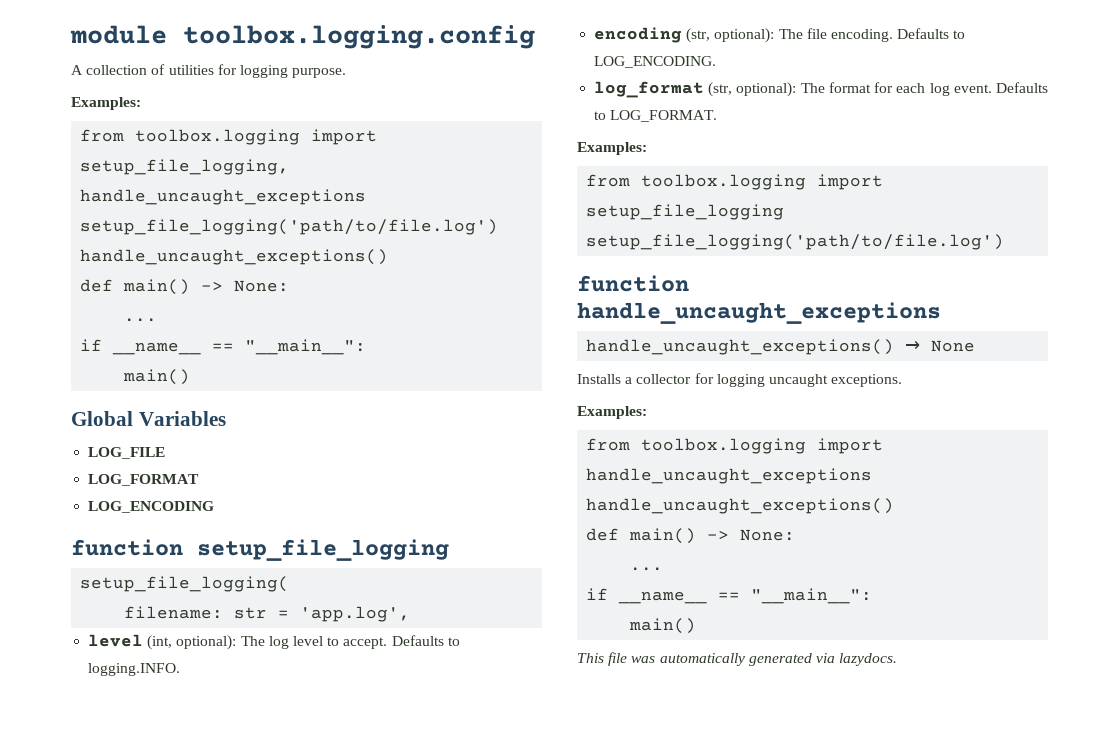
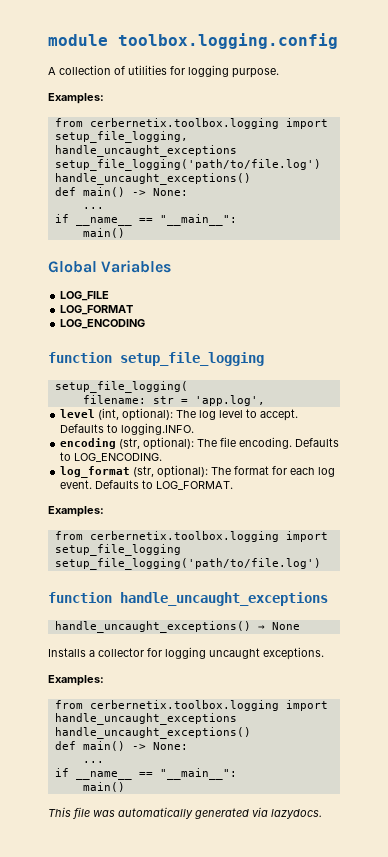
- from toolbox.logging import setup_file_logging, handle_uncaught_exceptions
+ from cerbernetix.toolbox.logging import setup_file_logging, handle_uncaught_exceptions
- from toolbox.logging import setup_file_logging
+ from cerbernetix.toolbox.logging import setup_file_logging
- from toolbox.logging import handle_uncaught_exceptions
+ from cerbernetix.toolbox.logging import handle_uncaught_exceptions

